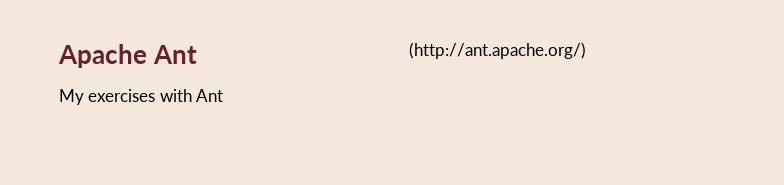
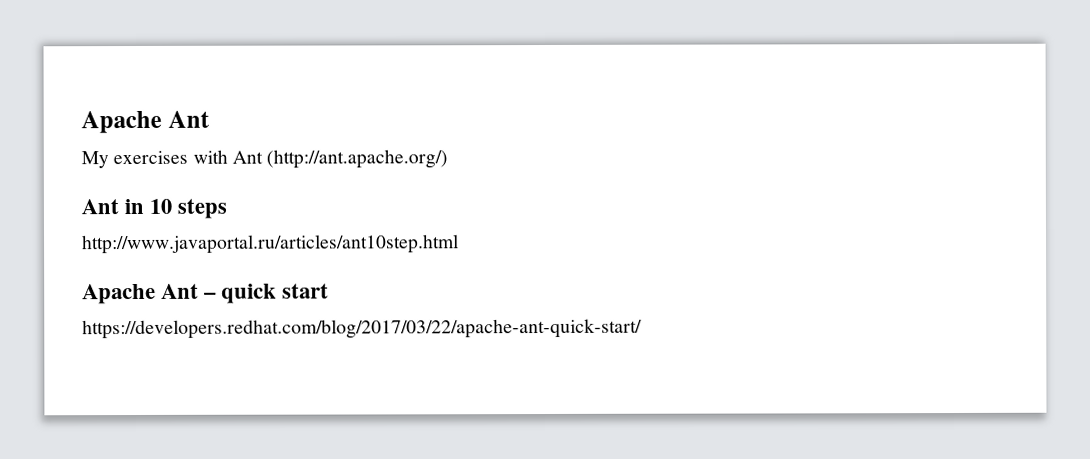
+ Ant in 10 steps
+ http://www.javaportal.ru/articles/ant10step.html
+ Apache Ant – quick start
+ https://developers.redhat.com/blog/2017/03/22/apache-ant-quick-start/

